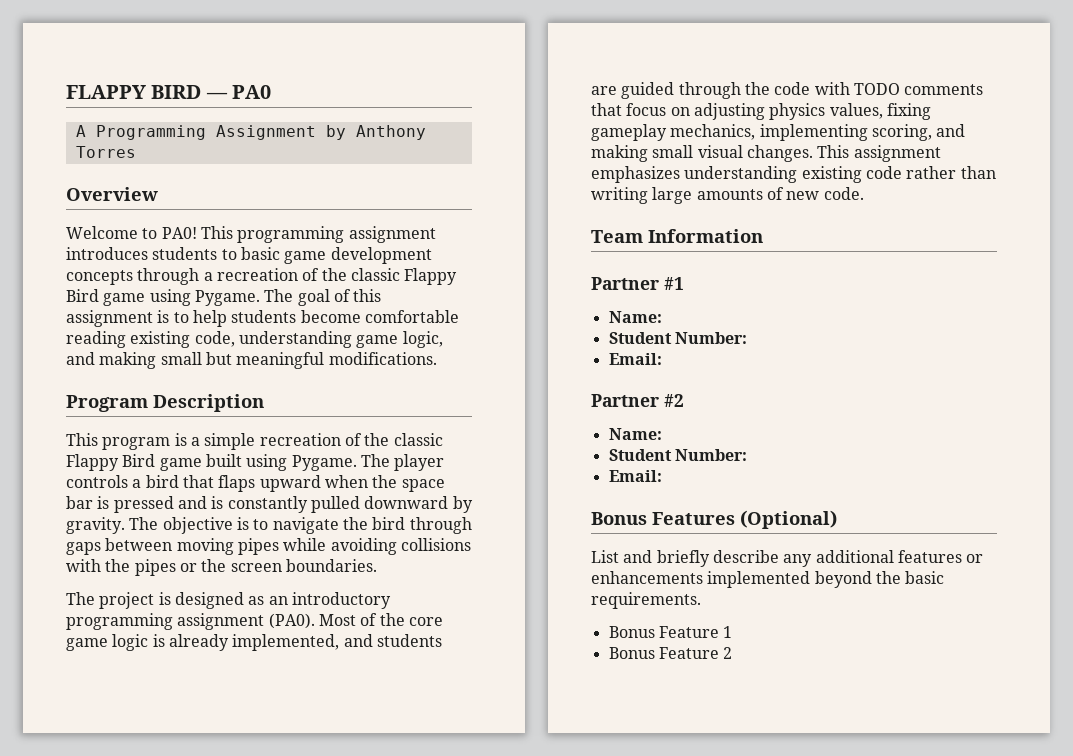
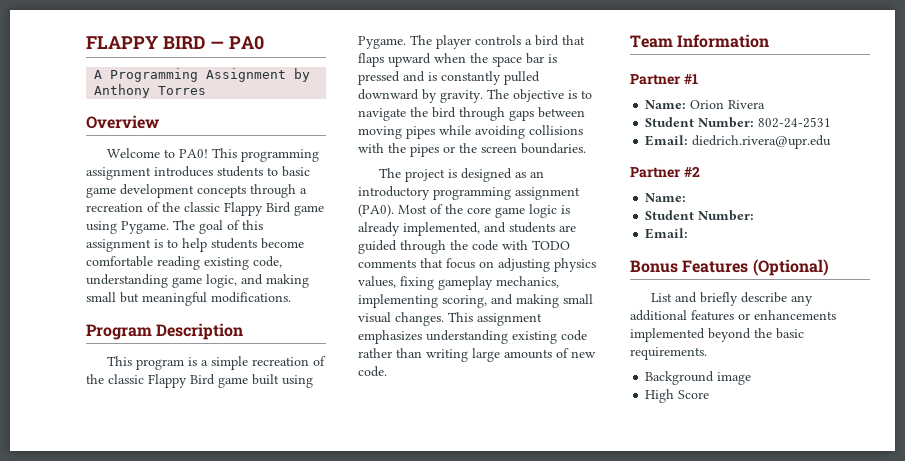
  Partner #1
- Name:
- Student Number:
- Email:
+ Name: Orion Rivera
+ Student Number: 802-24-2531
+ Email: diedrich.rivera@upr.edu
- Bonus Feature 1
- Bonus Feature 2
+ Background image
+ High Score

